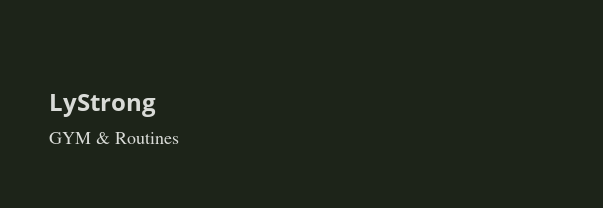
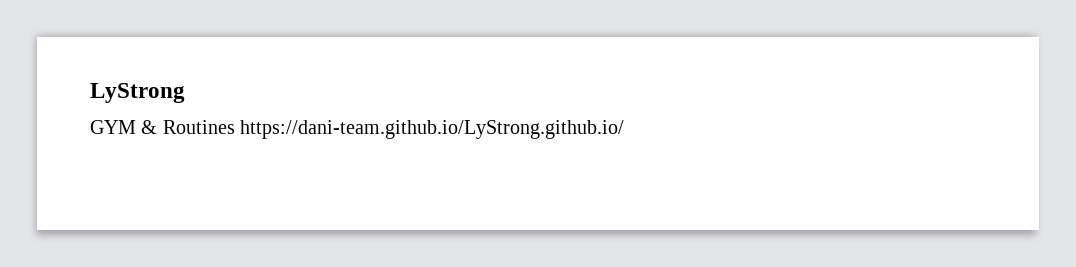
- GYM & Routines
+ GYM & Routines https://dani-team.github.io/LyStrong.github.io/

